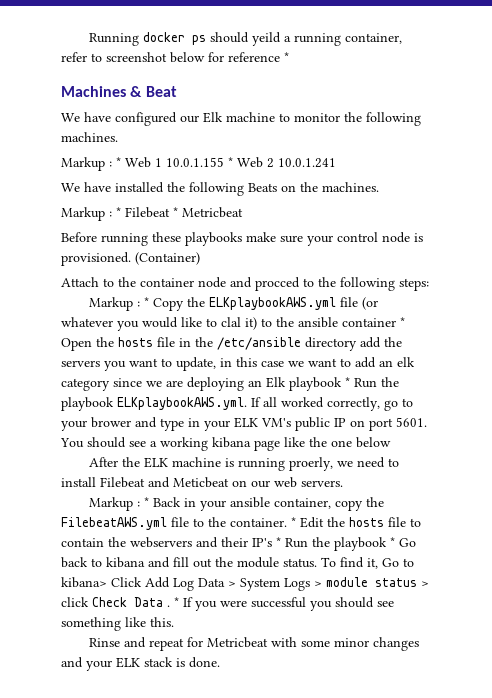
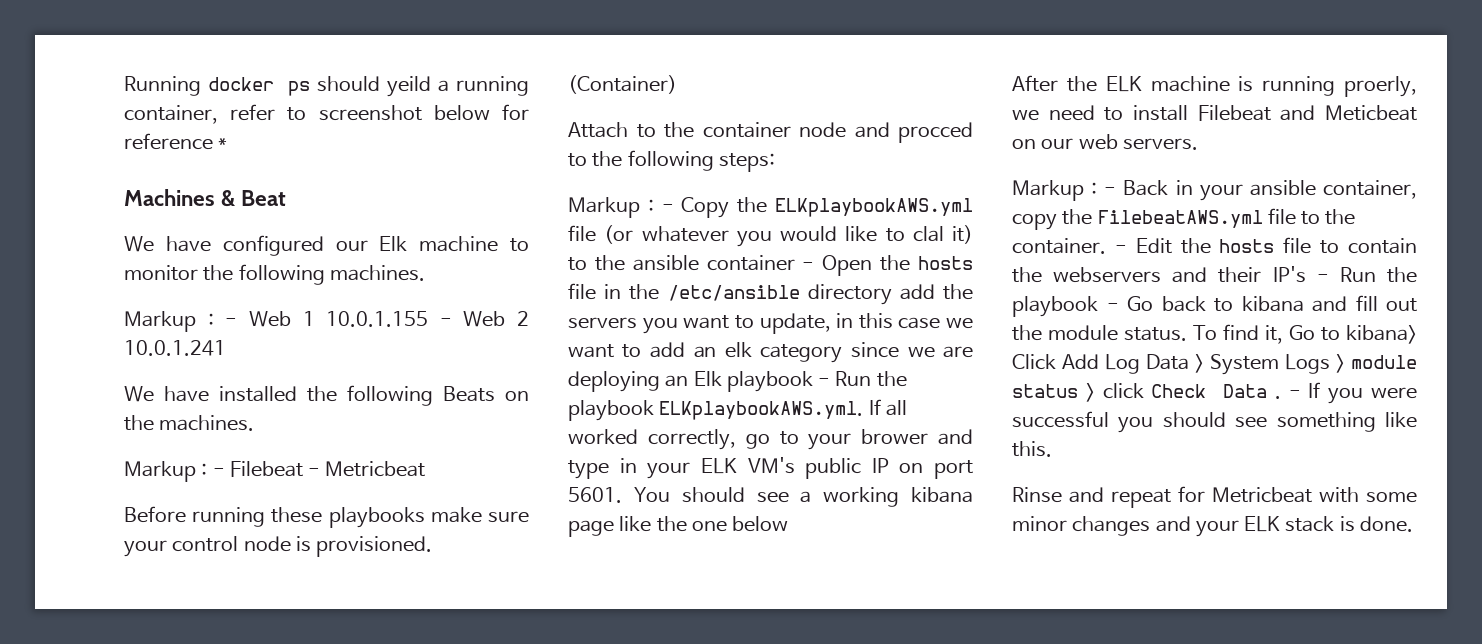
- Markup : * Web 1 10.0.1.155 * Web 2 10.0.1.241
+ Markup : - Web 1 10.0.1.155 - Web 2 10.0.1.241
- Markup : * Filebeat * Metricbeat
+ Markup : - Filebeat - Metricbeat
- * Copy the ELKplaybookAWS.yml file (or whatever you would like to clal it) to the ansible container * Open the hosts file in the /etc/ansible directory add the servers you want to update, in this case we want to add an elk category since we are deploying an Elk playbook * Run the playbook ELKplaybookAWS.yml. If all worked correctly, go to your brower and type in your ELK VM's public IP on port 5601.
+ - Copy the ELKplaybookAWS.yml file (or whatever you would like to clal it) to the ansible container - Open the hosts file in the /etc/ansible directory add the servers you want to update, in this case we want to add an elk category since we are deploying an Elk playbook - Run the playbook ELKplaybookAWS.yml. If all worked correctly, go to your brower and type in your ELK VM's public IP on port 5601.
- Markup : * Back in your ansible container, copy the FilebeatAWS.yml file to the container.
+ Markup : - Back in your ansible container, copy the FilebeatAWS.yml file to the container.
- * Edit the hosts file to contain the webservers and their IP's * Run the playbook * Go back to kibana and fill out the module status.
+ - Edit the hosts file to contain the webservers and their IP's - Run the playbook - Go back to kibana and fill out the module status.
- * If you were successful you should see something like this.
+ - If you were successful you should see something like this.

